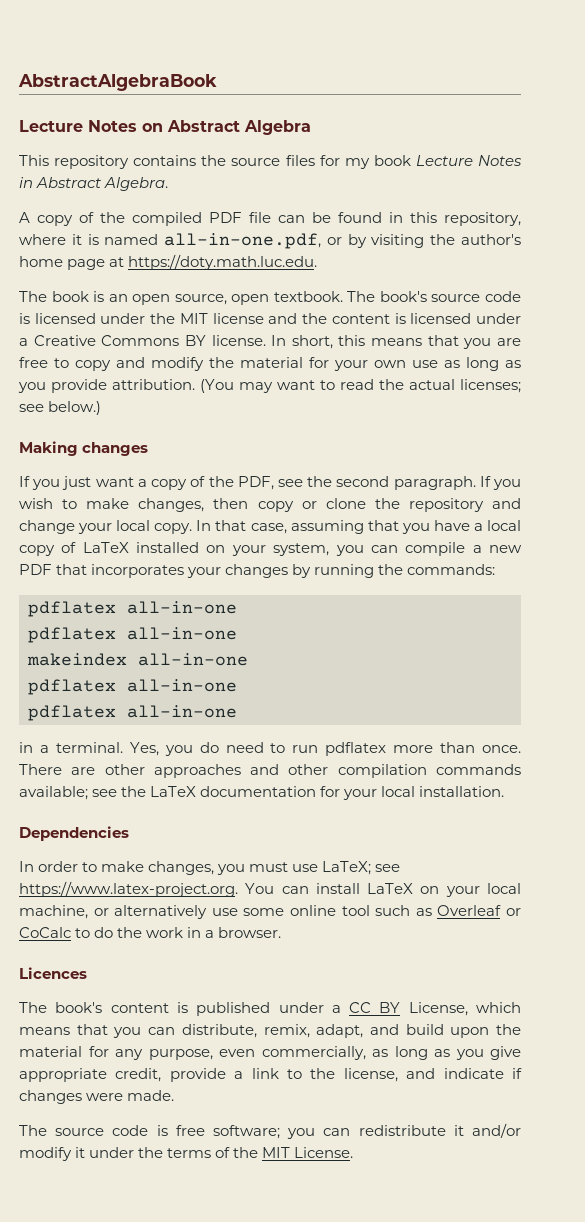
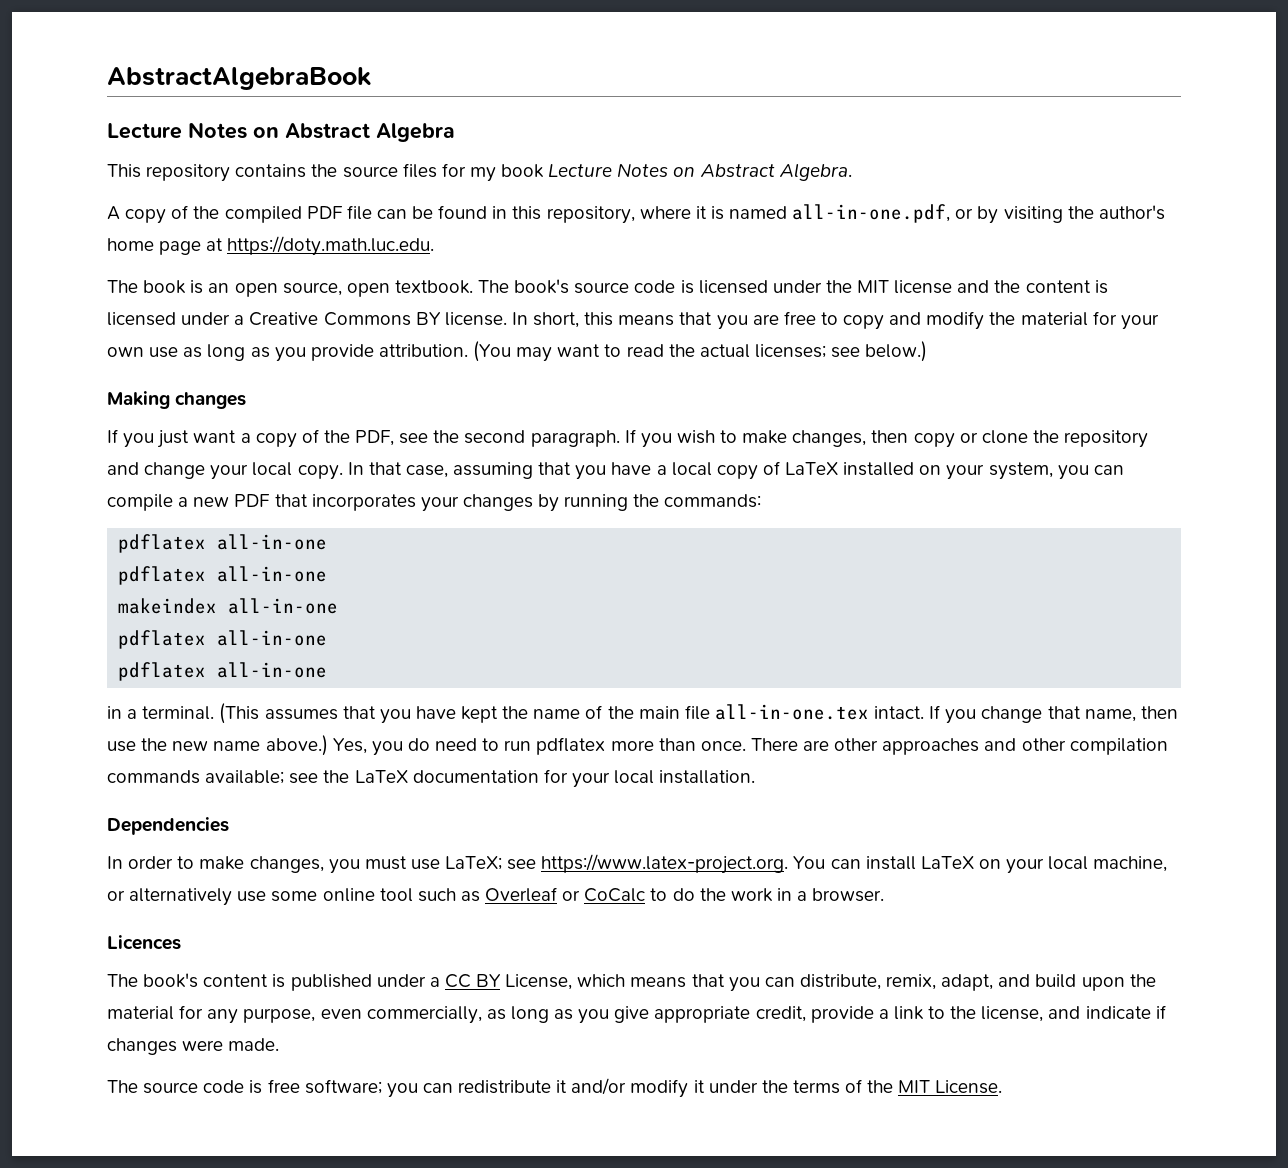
- This repository contains the source files for my book Lecture Notes in Abstract Algebra.
+ This repository contains the source files for my book Lecture Notes on Abstract Algebra.
+ (This assumes that you have kept the name of the main file all-in-one.tex intact. If you change that name, then use the new name above.)

